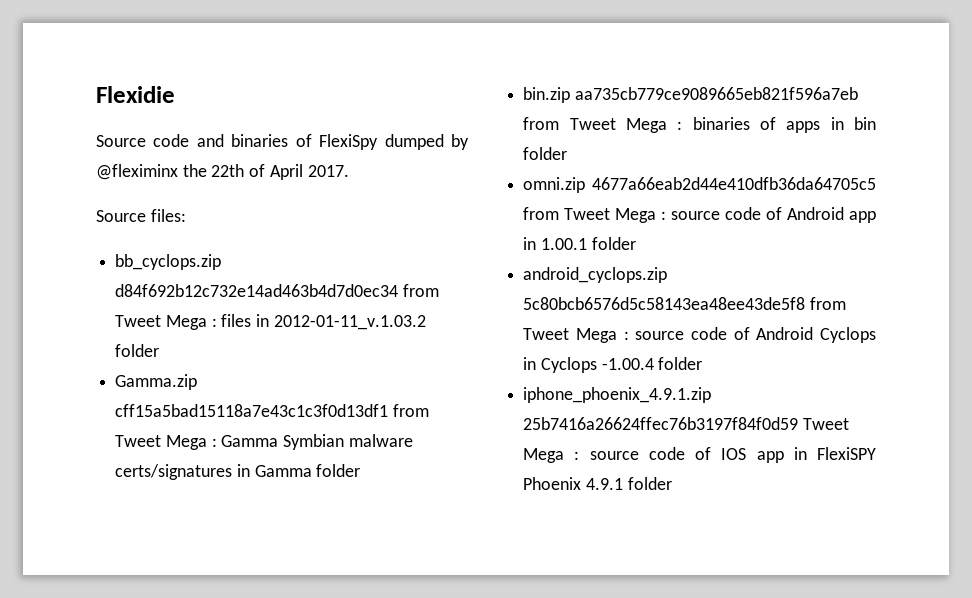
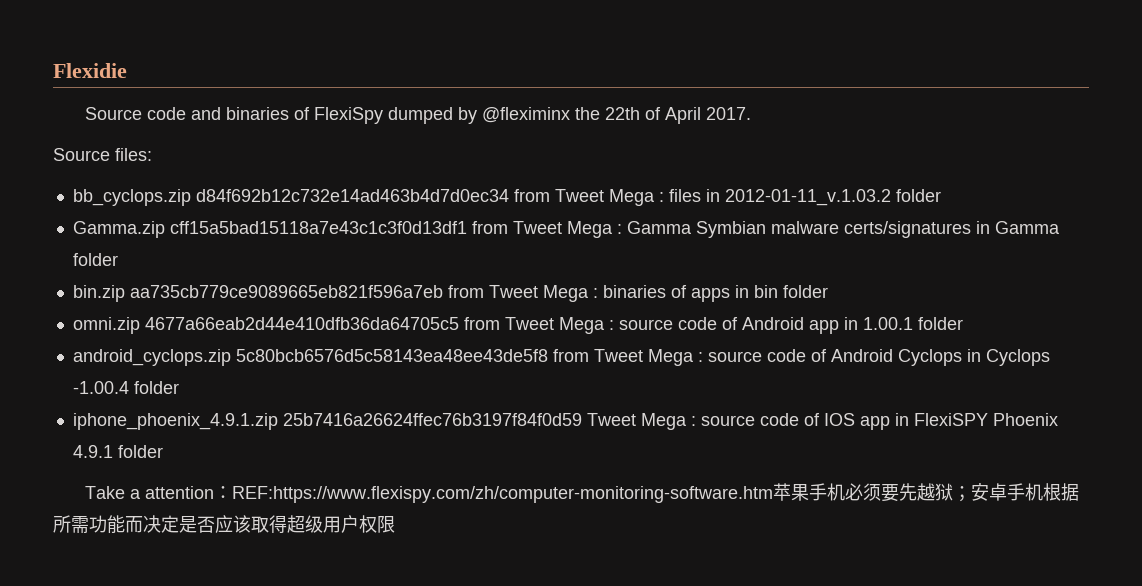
+ Take a attention：REF:https://www.flexispy.com/zh/computer-monitoring-software.htm苹果手机必须要先越狱；安卓手机根据所需功能而决定是否应该取得超级用户权限

